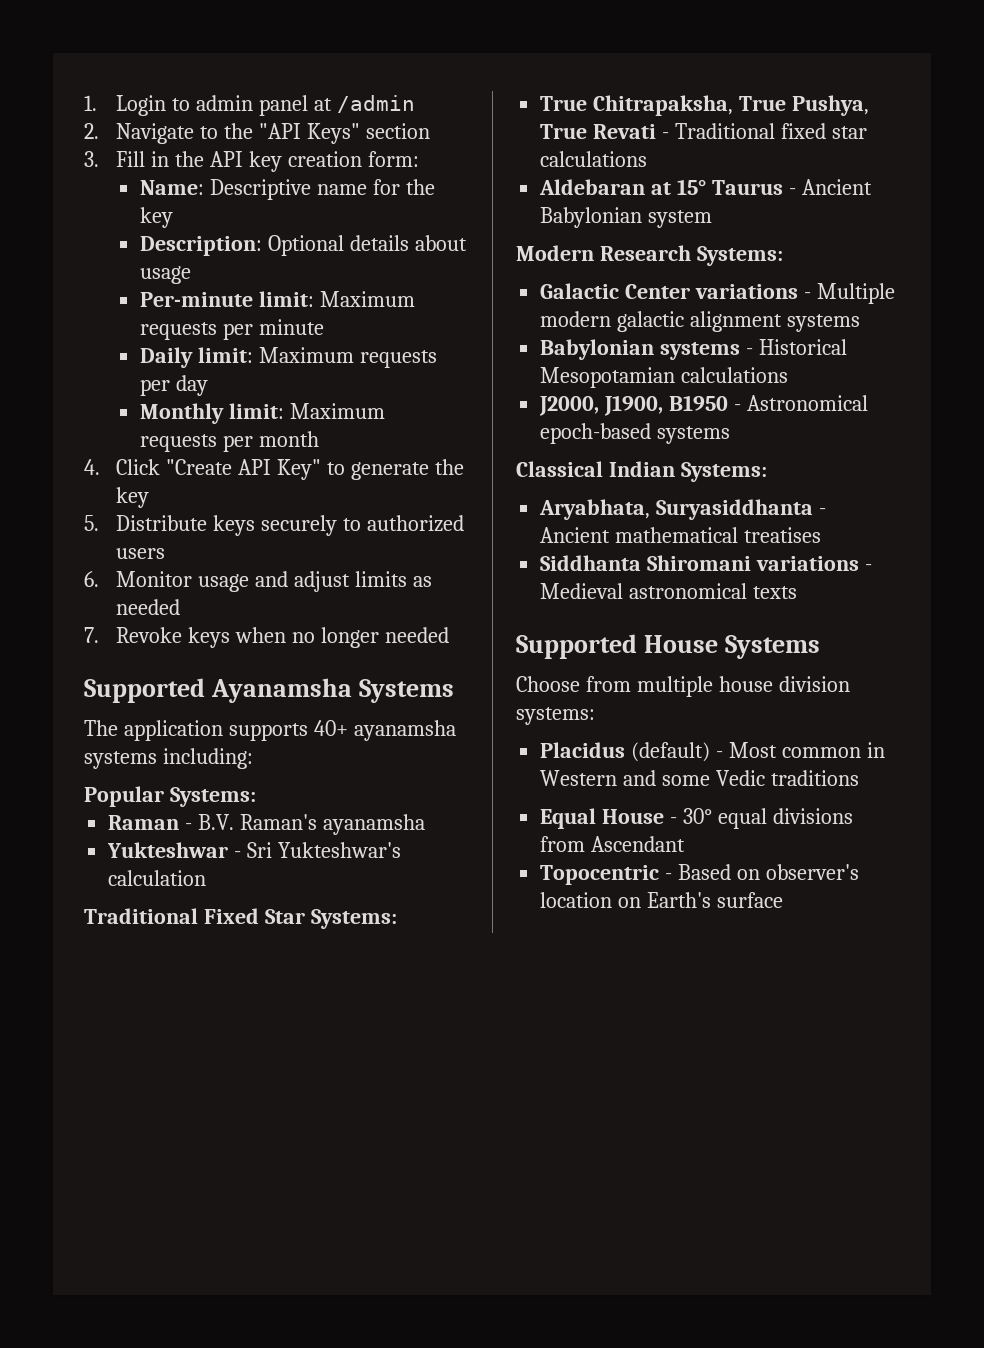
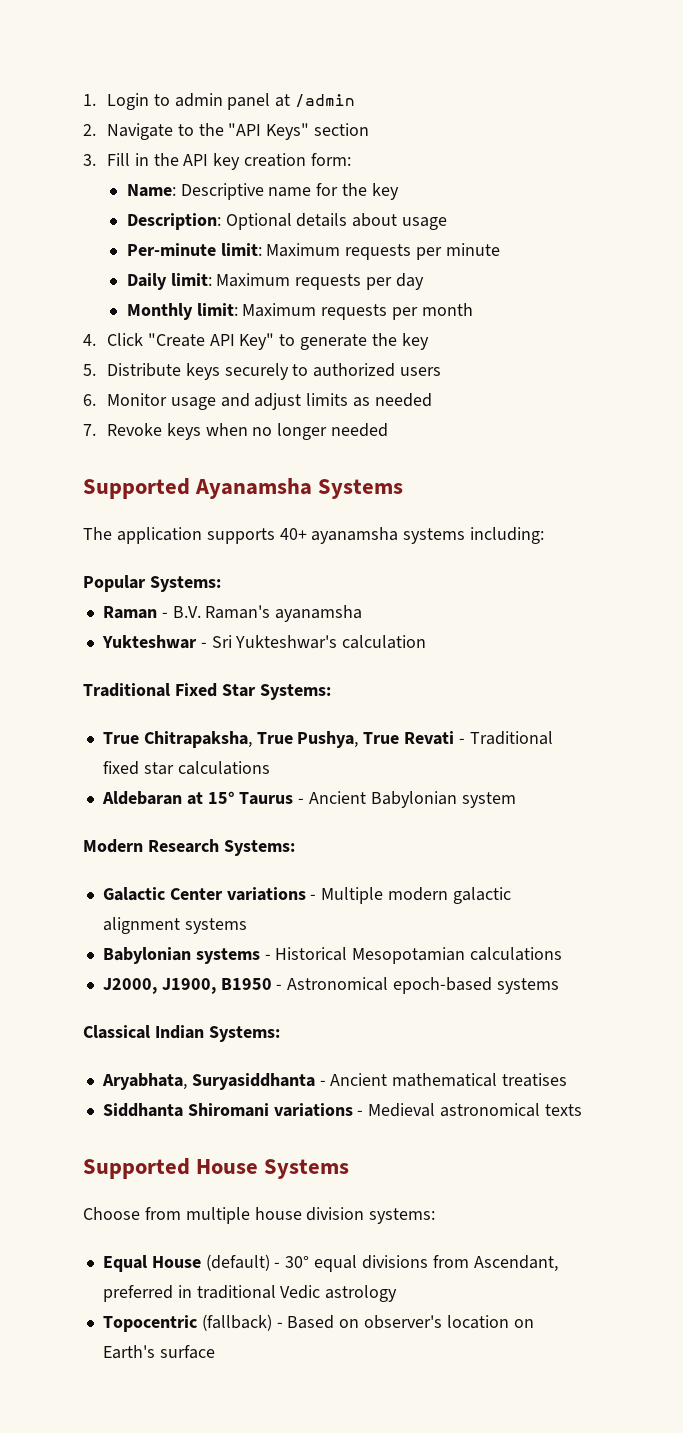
- Placidus (default) - Most common in Western and some Vedic traditions
- Equal House - 30° equal divisions from Ascendant
+ Equal House (default) - 30° equal divisions from Ascendant, preferred in traditional Vedic astrology
- Topocentric - Based on observer's location on Earth's surface
+ Topocentric (fallback) - Based on observer's location on Earth's surface

